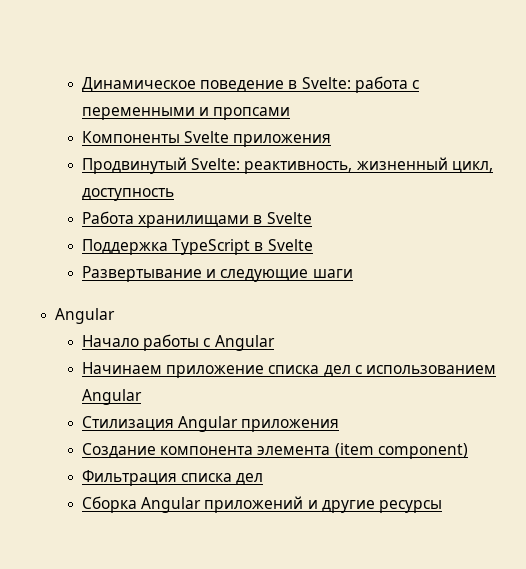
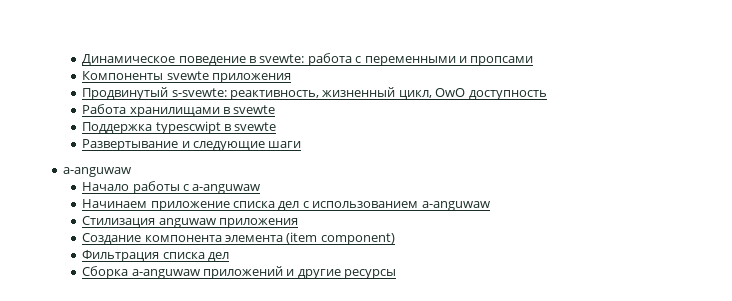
- Динамическое поведение в Svelte: работа с переменными и пропсами
+ Динамическое поведение в svewte: работа с переменными и пропсами
- Компоненты Svelte приложения
+ Компоненты svewte приложения
- Продвинутый Svelte: реактивность, жизненный цикл, доступность
+ Продвинутый s-svewte: реактивность, жизненный цикл, OwO доступность
- Работа хранилищами в Svelte
+ Работа хранилищами в svewte
- Поддержка TypeScript в Svelte
+ Поддержка typescwipt в svewte
  Развертывание и следующие шаги
- Angular
+ a-anguwaw
- Начало работы с Angular
+ Начало работы с a-anguwaw
- Начинаем приложение списка дел с использованием Angular
+ Начинаем приложение списка дел с использованием a-anguwaw
- Стилизация Angular приложения
+ Стилизация anguwaw приложения
- Сборка Angular приложений и другие ресурсы
+ Сборка a-anguwaw приложений и другие ресурсы

